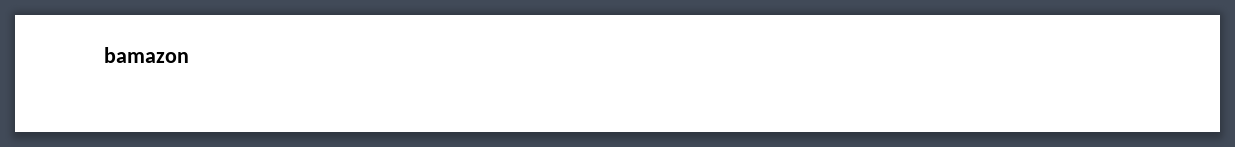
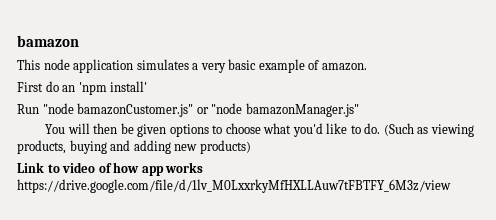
+ This node application simulates a very basic example of amazon.
+ First do an 'npm install'
+ Run "node bamazonCustomer.js" or "node bamazonManager.js"
+ You will then be given options to choose what you'd like to do. (Such as viewing products, buying and adding new products)
+ Link to video of how app works https://drive.google.com/file/d/1lv_M0LxxrkyMfHXLLAuw7tFBTFY_6M3z/view

